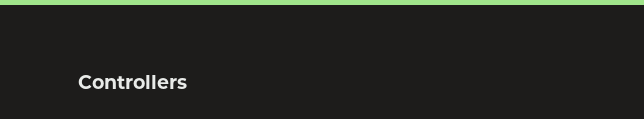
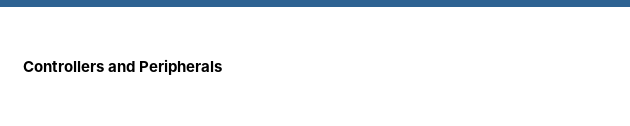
- Controllers
+ Controllers and Peripherals

